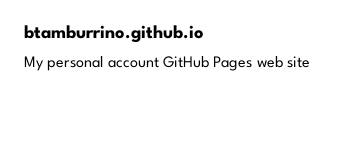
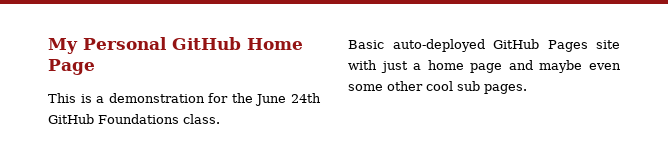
- btamburrino.github.io
- My personal account GitHub Pages web site
+ My Personal GitHub Home Page
+ This is a demonstration for the June 24th GitHub Foundations class.
+ Basic auto-deployed GitHub Pages site with just a home page and maybe even some other cool sub pages.

